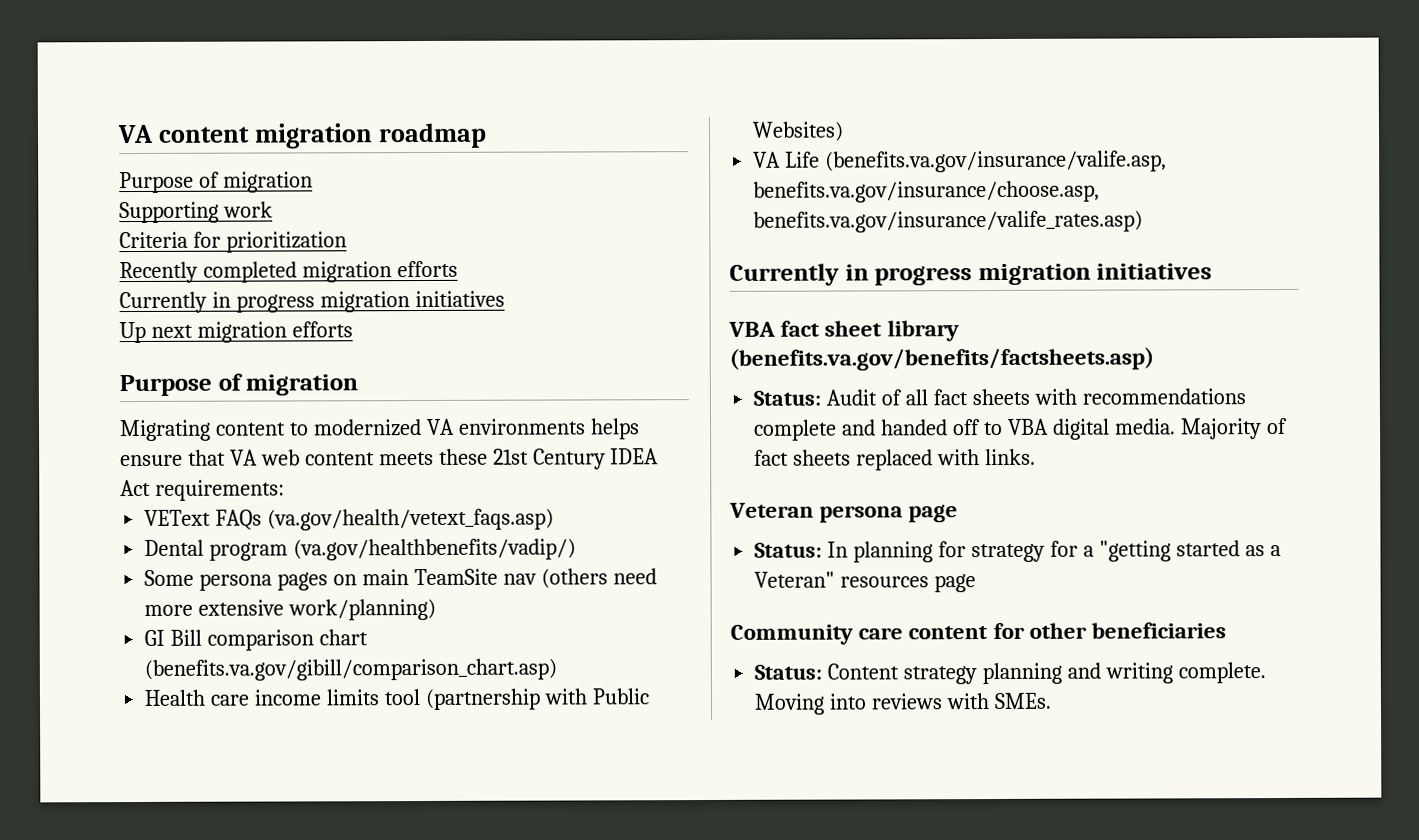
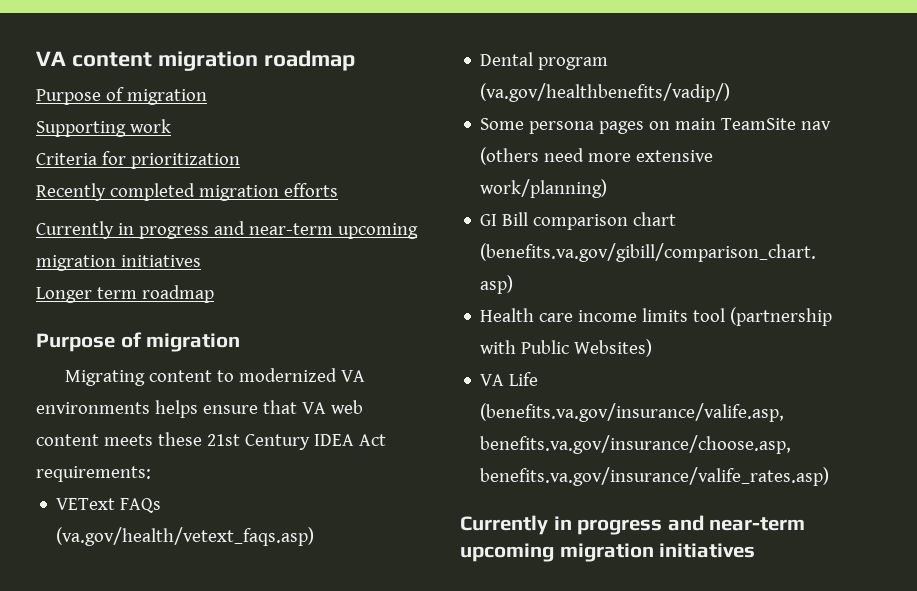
  Recently completed migration efforts
- Currently in progress migration initiatives
- Up next migration efforts
+ Currently in progress and near-term upcoming migration initiatives
+ Longer term roadmap
  VA Life (benefits.va.gov/insurance/valife.asp, benefits.va.gov/insurance/choose.asp, benefits.va.gov/insurance/valife_rates.asp)
- Currently in progress migration initiatives
- VBA fact sheet library (benefits.va.gov/benefits/factsheets.asp)
- Status: Audit of all fact sheets with recommendations complete and handed off to VBA digital media. Majority of fact sheets replaced with links.
- Veteran persona page
- Status: In planning for strategy for a "getting started as a Veteran" resources page
- Community care content for other beneficiaries
- Status: Content strategy planning and writing complete. Moving into reviews with SMEs.
+ Currently in progress and near-term upcoming migration initiatives

